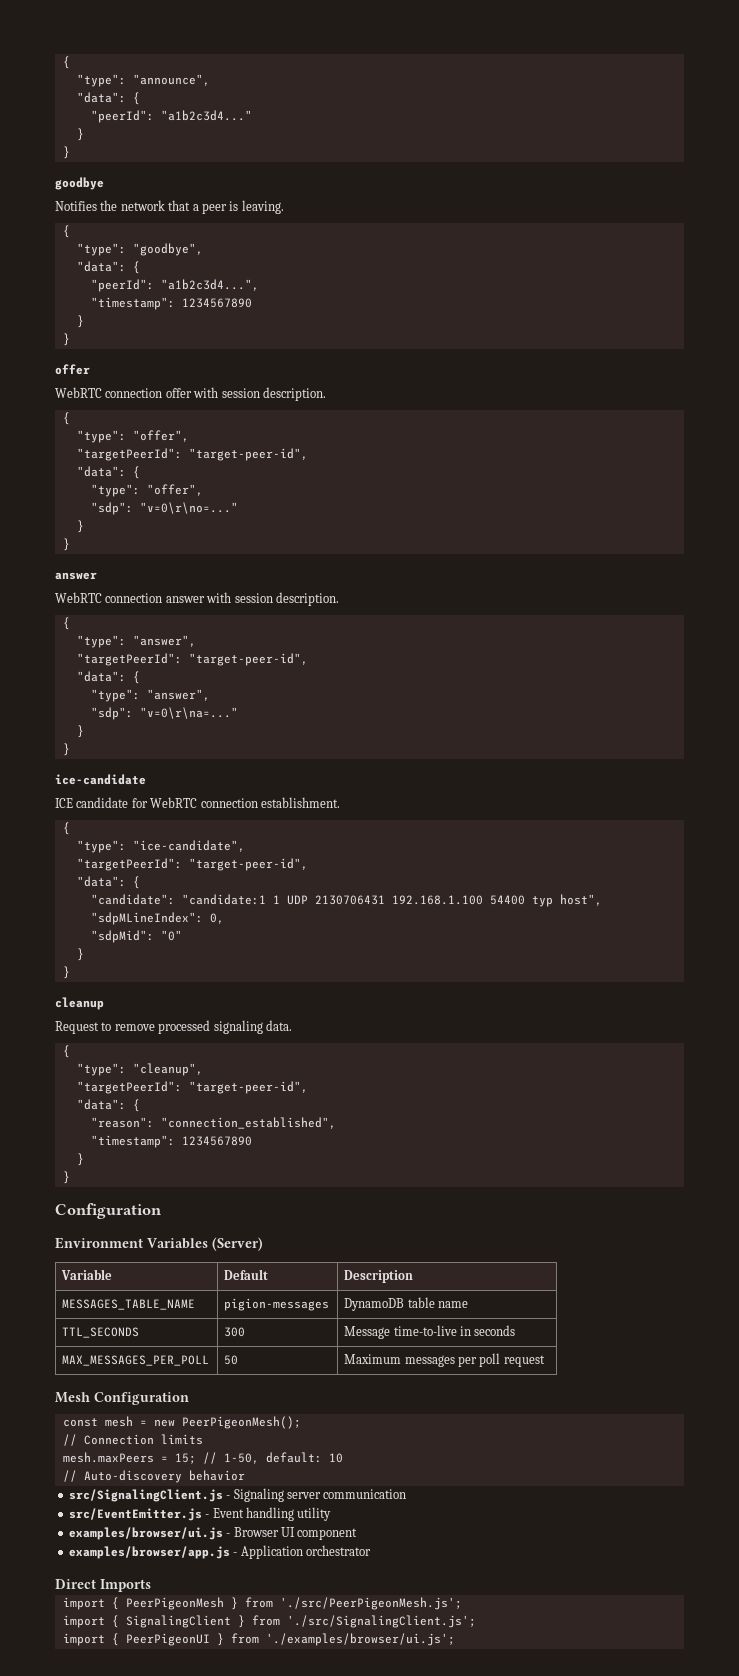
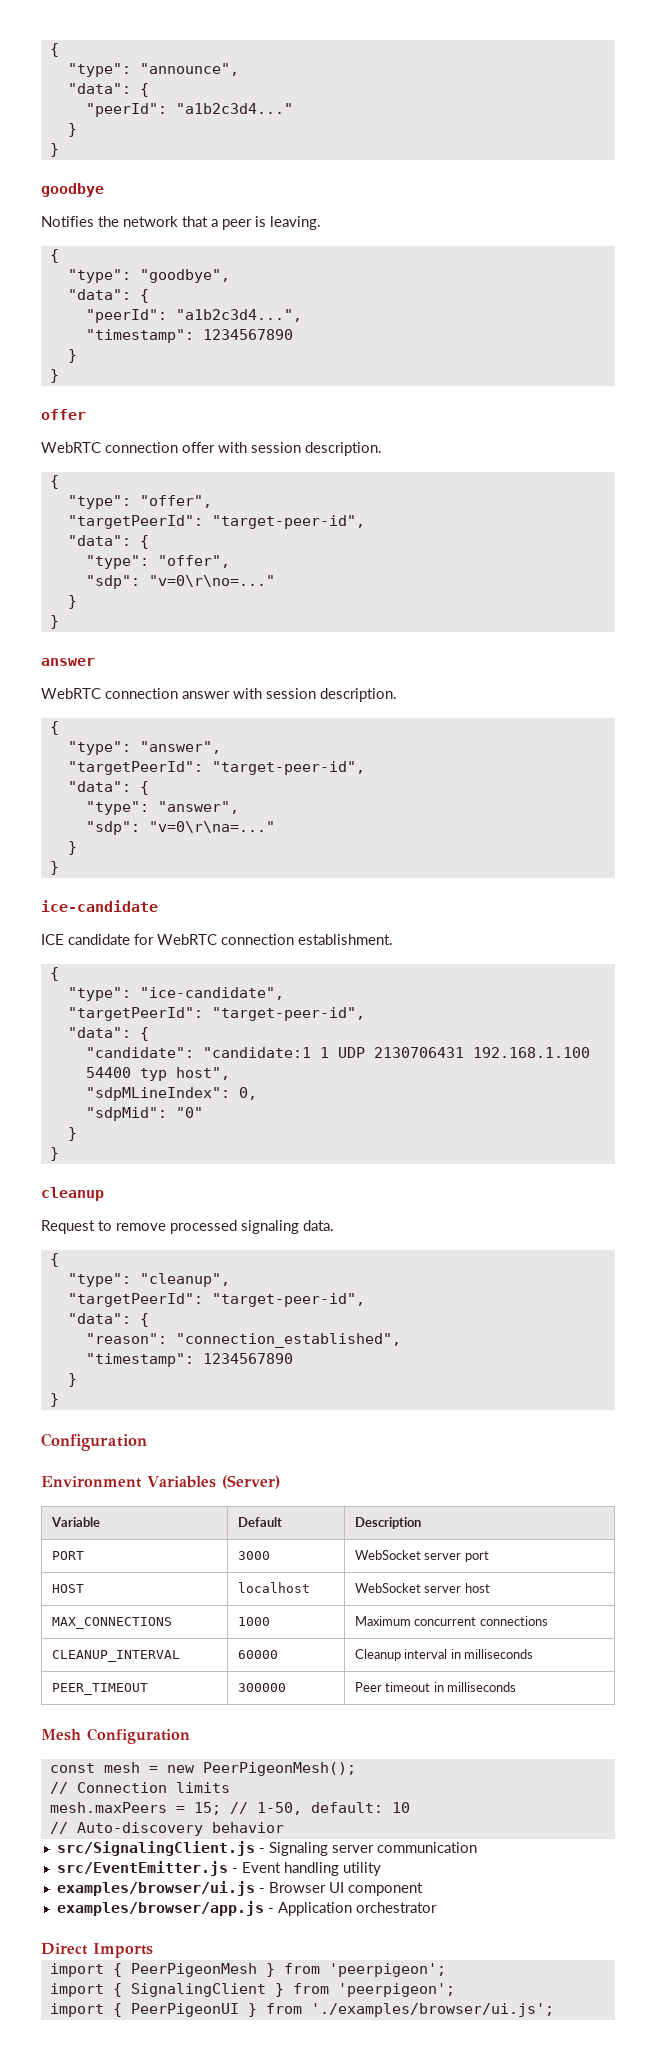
- MESSAGES_TABLE_NAME | pigion-messages | DynamoDB table name
- TTL_SECONDS | 300 | Message time-to-live in seconds
- MAX_MESSAGES_PER_POLL | 50 | Maximum messages per poll request
+ PORT | 3000 | WebSocket server port
+ HOST | localhost | WebSocket server host
+ MAX_CONNECTIONS | 1000 | Maximum concurrent connections
+ CLEANUP_INTERVAL | 60000 | Cleanup interval in milliseconds
+ PEER_TIMEOUT | 300000 | Peer timeout in milliseconds
- import { PeerPigeonMesh } from './src/PeerPigeonMesh.js';
+ import { PeerPigeonMesh } from 'peerpigeon';
- import { SignalingClient } from './src/SignalingClient.js';
+ import { SignalingClient } from 'peerpigeon';

